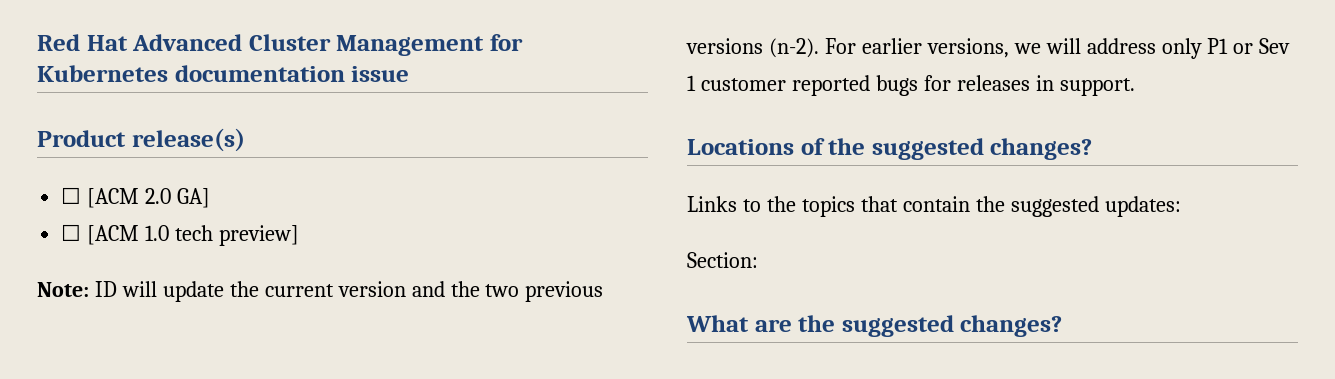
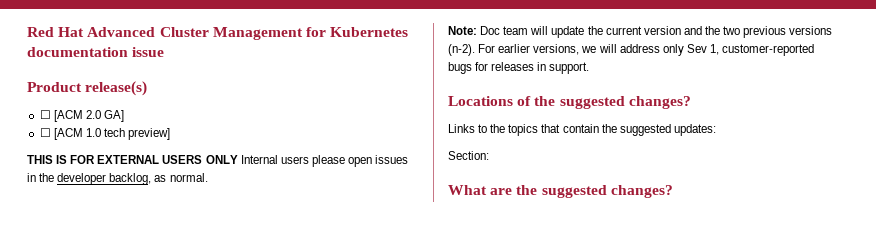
+ THIS IS FOR EXTERNAL USERS ONLY Internal users please open issues in the developer backlog, as normal.
- Note: ID will update the current version and the two previous versions (n-2).
+ Note: Doc team will update the current version and the two previous versions (n-2).
- For earlier versions, we will address only P1 or Sev 1 customer reported bugs for releases in support.
+ For earlier versions, we will address only Sev 1, customer-reported bugs for releases in support.

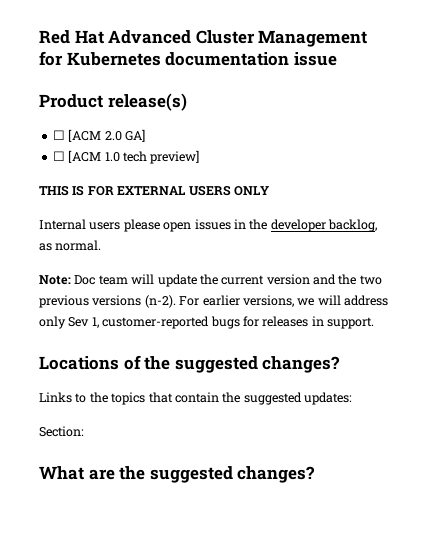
- THIS IS FOR EXTERNAL USERS ONLY Internal users please open issues in the developer backlog, as normal.
+ THIS IS FOR EXTERNAL USERS ONLY
+ Internal users please open issues in the developer backlog, as normal.

